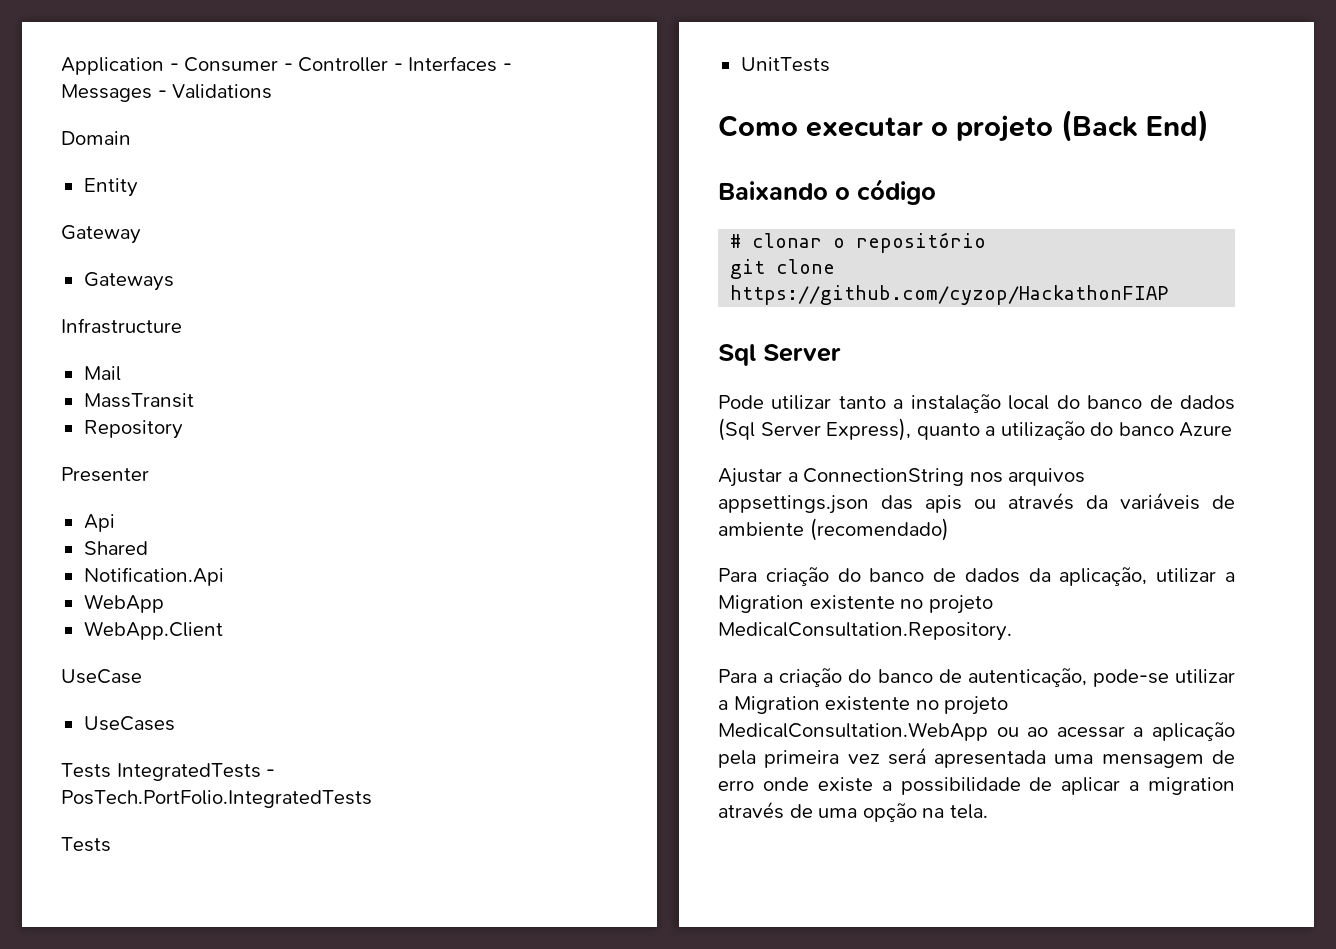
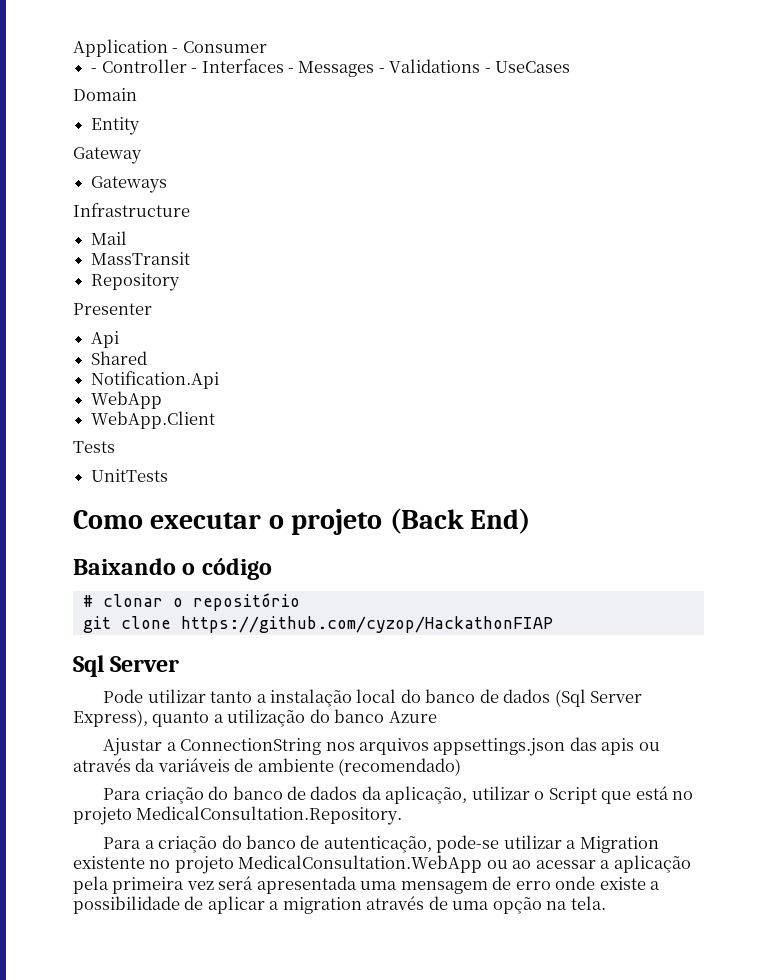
- Application - Consumer - Controller - Interfaces - Messages - Validations
+ Application - Consumer
+ - Controller - Interfaces - Messages - Validations - UseCases
- UseCase
- UseCases
- Tests IntegratedTests - PosTech.PortFolio.IntegratedTests
- Para criação do banco de dados da aplicação, utilizar a Migration existente no projeto MedicalConsultation.Repository.
+ Para criação do banco de dados da aplicação, utilizar o Script que está no projeto MedicalConsultation.Repository.

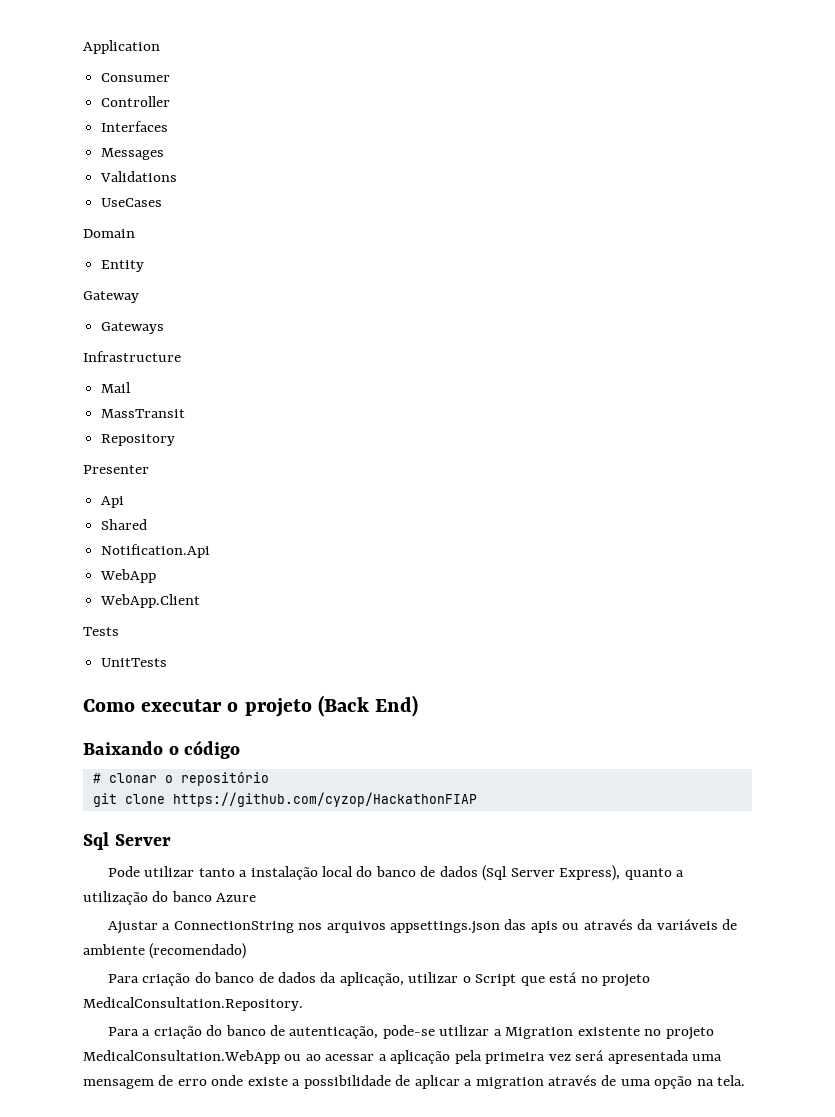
- Application - Consumer
+ Application
+ Consumer
- - Controller - Interfaces - Messages - Validations - UseCases
+ Controller
+ Interfaces
+ Messages
+ Validations
+ UseCases

